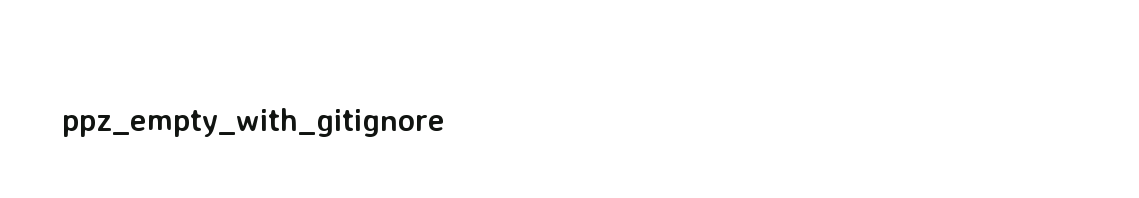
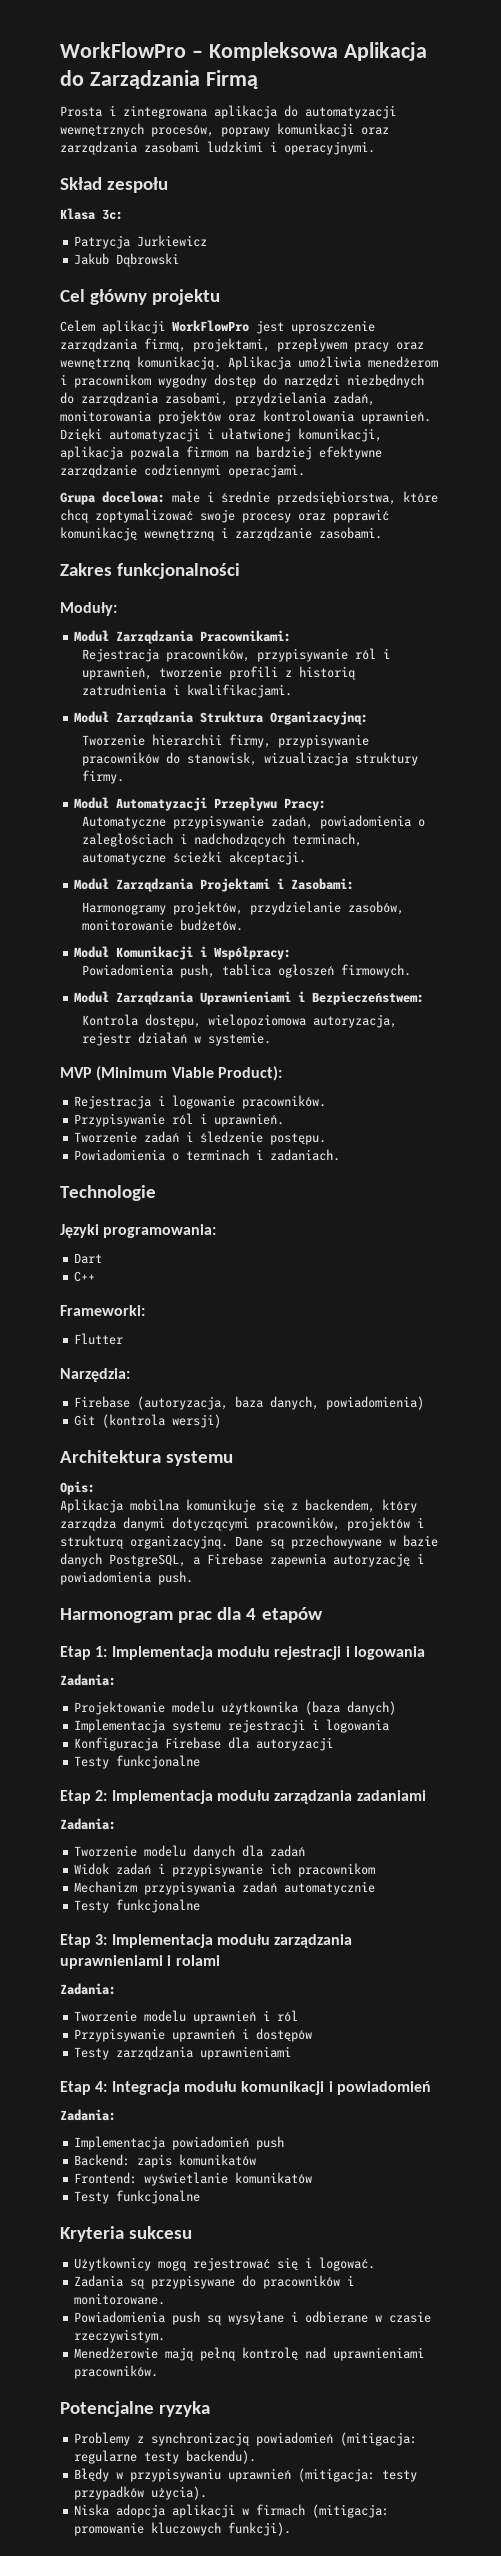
- ppz_empty_with_gitignore
+ WorkFlowPro – Kompleksowa Aplikacja do Zarządzania Firmą
+ Prosta i zintegrowana aplikacja do automatyzacji wewnętrznych procesów, poprawy komunikacji oraz zarządzania zasobami ludzkimi i operacyjnymi.
+ Skład zespołu
+ Klasa 3c:
+ Patrycja Jurkiewicz
+ Jakub Dąbrowski
+ Cel główny projektu
+ Celem aplikacji WorkFlowPro jest uproszczenie zarządzania firmą, projektami, przepływem pracy oraz wewnętrzną komunikacją. Aplikacja umożliwia menedżerom i pracownikom wygodny dostęp do narzędzi niezbędnych do zarządzania zasobami, przydzielania zadań, monitorowania projektów oraz kontrolowania uprawnień. Dzięki automatyzacji i ułatwionej komunikacji, aplikacja pozwala firmom na bardziej efektywne zarządzanie codziennymi operacjami.
+ Grupa docelowa: małe i średnie przedsiębiorstwa, które chcą zoptymalizować swoje procesy oraz poprawić komunikację wewnętrzną i zarządzanie zasobami.
+ Zakres funkcjonalności
+ Moduły:
+ Moduł Zarządzania Pracownikami:
+ Rejestracja pracowników, przypisywanie ról i uprawnień, tworzenie profili z historią zatrudnienia i kwalifikacjami.
+ Moduł Zarządzania Struktura Organizacyjną:
+ Tworzenie hierarchii firmy, przypisywanie pracowników do stanowisk, wizualizacja struktury firmy.
+ Moduł Automatyzacji Przepływu Pracy:
+ Automatyczne przypisywanie zadań, powiadomienia o zaległościach i nadchodzących terminach, automatyczne ścieżki akceptacji.
+ Moduł Zarządzania Projektami i Zasobami:
+ Harmonogramy projektów, przydzielanie zasobów, monitorowanie budżetów.
+ Moduł Komunikacji i Współpracy:
+ Powiadomienia push, tablica ogłoszeń firmowych.
+ Moduł Zarządzania Uprawnieniami i Bezpieczeństwem:
+ Kontrola dostępu, wielopoziomowa autoryzacja, rejestr działań w systemie.
+ MVP (Minimum Viable Product):
+ Rejestracja i logowanie pracowników.
+ Przypisywanie ról i uprawnień.
+ Tworzenie zadań i śledzenie postępu.
+ Powiadomienia o terminach i zadaniach.
+ Technologie
+ Języki programowania:
+ Dart
+ C++
+ Frameworki:
+ Flutter
+ Narzędzia:
+ Firebase (autoryzacja, baza danych, powiadomienia)
+ Git (kontrola wersji)
+ Architektura systemu
+ Opis:
+ Aplikacja mobilna komunikuje się z backendem, który zarządza danymi dotyczącymi pracowników, projektów i strukturą organizacyjną. Dane są przechowywane w bazie danych PostgreSQL, a Firebase zapewnia autoryzację i powiadomienia push.
+ Harmonogram prac dla 4 etapów
+ Etap 1: Implementacja modułu rejestracji i logowania
+ Zadania:
+ Projektowanie modelu użytkownika (baza danych)
+ Implementacja systemu rejestracji i logowania
+ Konfiguracja Firebase dla autoryzacji
+ Testy funkcjonalne
+ Etap 2: Implementacja modułu zarządzania zadaniami
+ Zadania:
+ Tworzenie modelu danych dla zadań
+ Widok zadań i przypisywanie ich pracownikom
+ Mechanizm przypisywania zadań automatycznie
+ Testy funkcjonalne
+ Etap 3: Implementacja modułu zarządzania uprawnieniami i rolami
+ Zadania:
+ Tworzenie modelu uprawnień i ról
+ Przypisywanie uprawnień i dostępów
+ Testy zarządzania uprawnieniami
+ Etap 4: Integracja modułu komunikacji i powiadomień
+ Zadania:
+ Implementacja powiadomień push
+ Backend: zapis komunikatów
+ Frontend: wyświetlanie komunikatów
+ Testy funkcjonalne
+ Kryteria sukcesu
+ Użytkownicy mogą rejestrować się i logować.
+ Zadania są przypisywane do pracowników i monitorowane.
+ Powiadomienia push są wysyłane i odbierane w czasie rzeczywistym.
+ Menedżerowie mają pełną kontrolę nad uprawnieniami pracowników.
+ Potencjalne ryzyka
+ Problemy z synchronizacją powiadomień (mitigacja: regularne testy backendu).
+ Błędy w przypisywaniu uprawnień (mitigacja: testy przypadków użycia).
+ Niska adopcja aplikacji w firmach (mitigacja: promowanie kluczowych funkcji).

